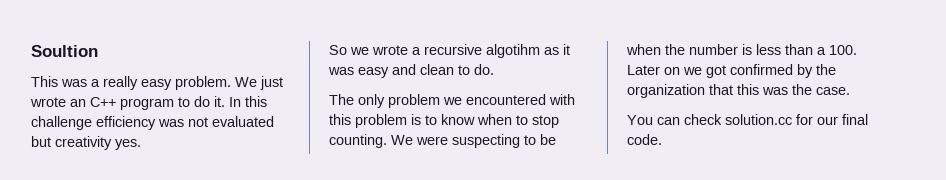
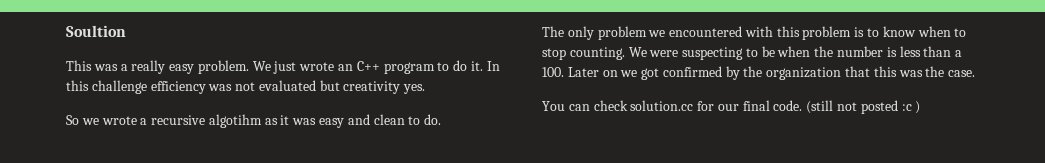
+ (still not posted :c )

